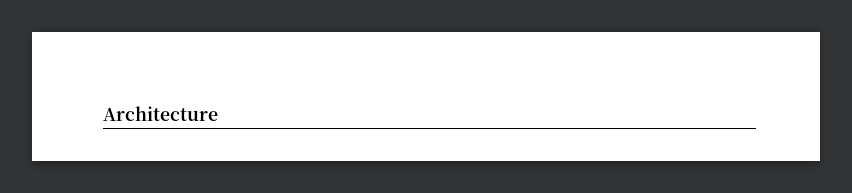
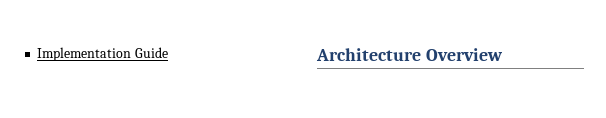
- Architecture
+ Implementation Guide
+ Architecture Overview

